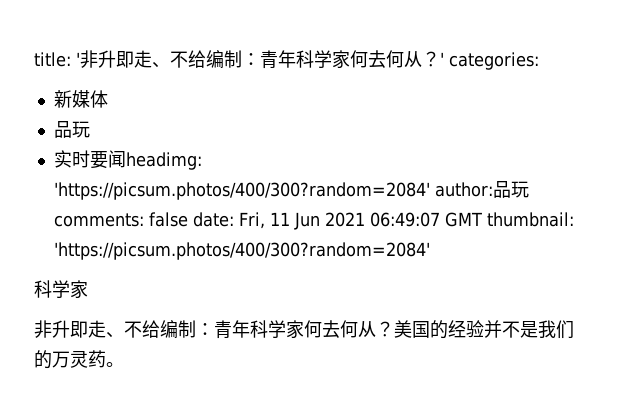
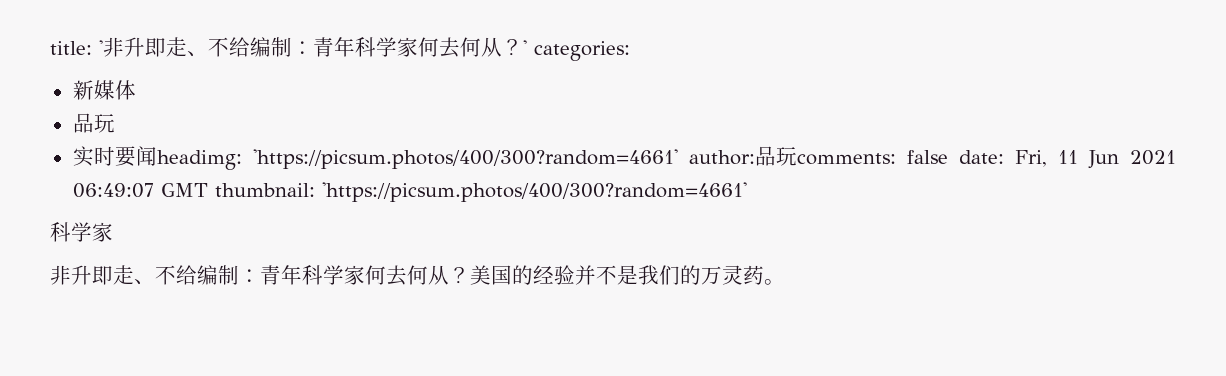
- 实时要闻headimg: 'https://picsum.photos/400/300?random=2084' author:品玩comments: false date: Fri, 11 Jun 2021 06:49:07 GMT thumbnail: 'https://picsum.photos/400/300?random=2084'
+ 实时要闻headimg: 'https://picsum.photos/400/300?random=4661' author:品玩comments: false date: Fri, 11 Jun 2021 06:49:07 GMT thumbnail: 'https://picsum.photos/400/300?random=4661'

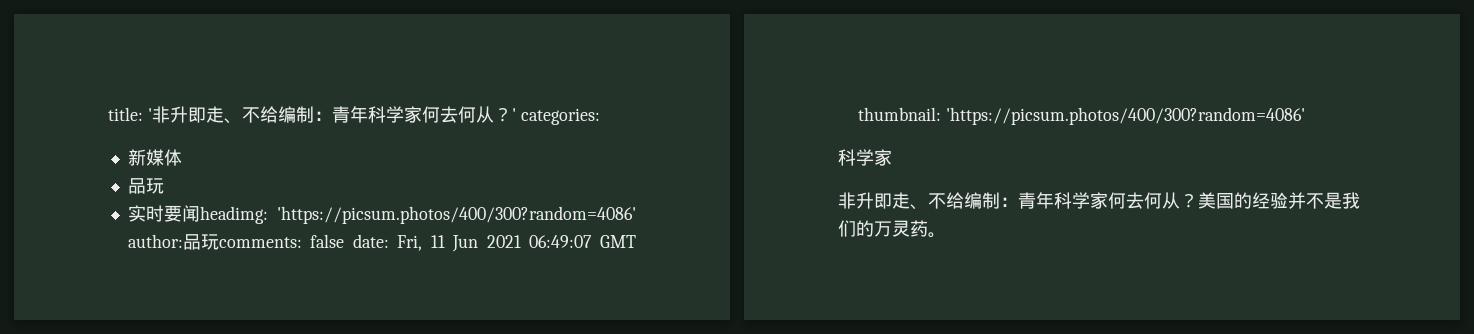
- 实时要闻headimg: 'https://picsum.photos/400/300?random=4661' author:品玩comments: false date: Fri, 11 Jun 2021 06:49:07 GMT thumbnail: 'https://picsum.photos/400/300?random=4661'
+ 实时要闻headimg: 'https://picsum.photos/400/300?random=4086' author:品玩comments: false date: Fri, 11 Jun 2021 06:49:07 GMT thumbnail: 'https://picsum.photos/400/300?random=4086'

